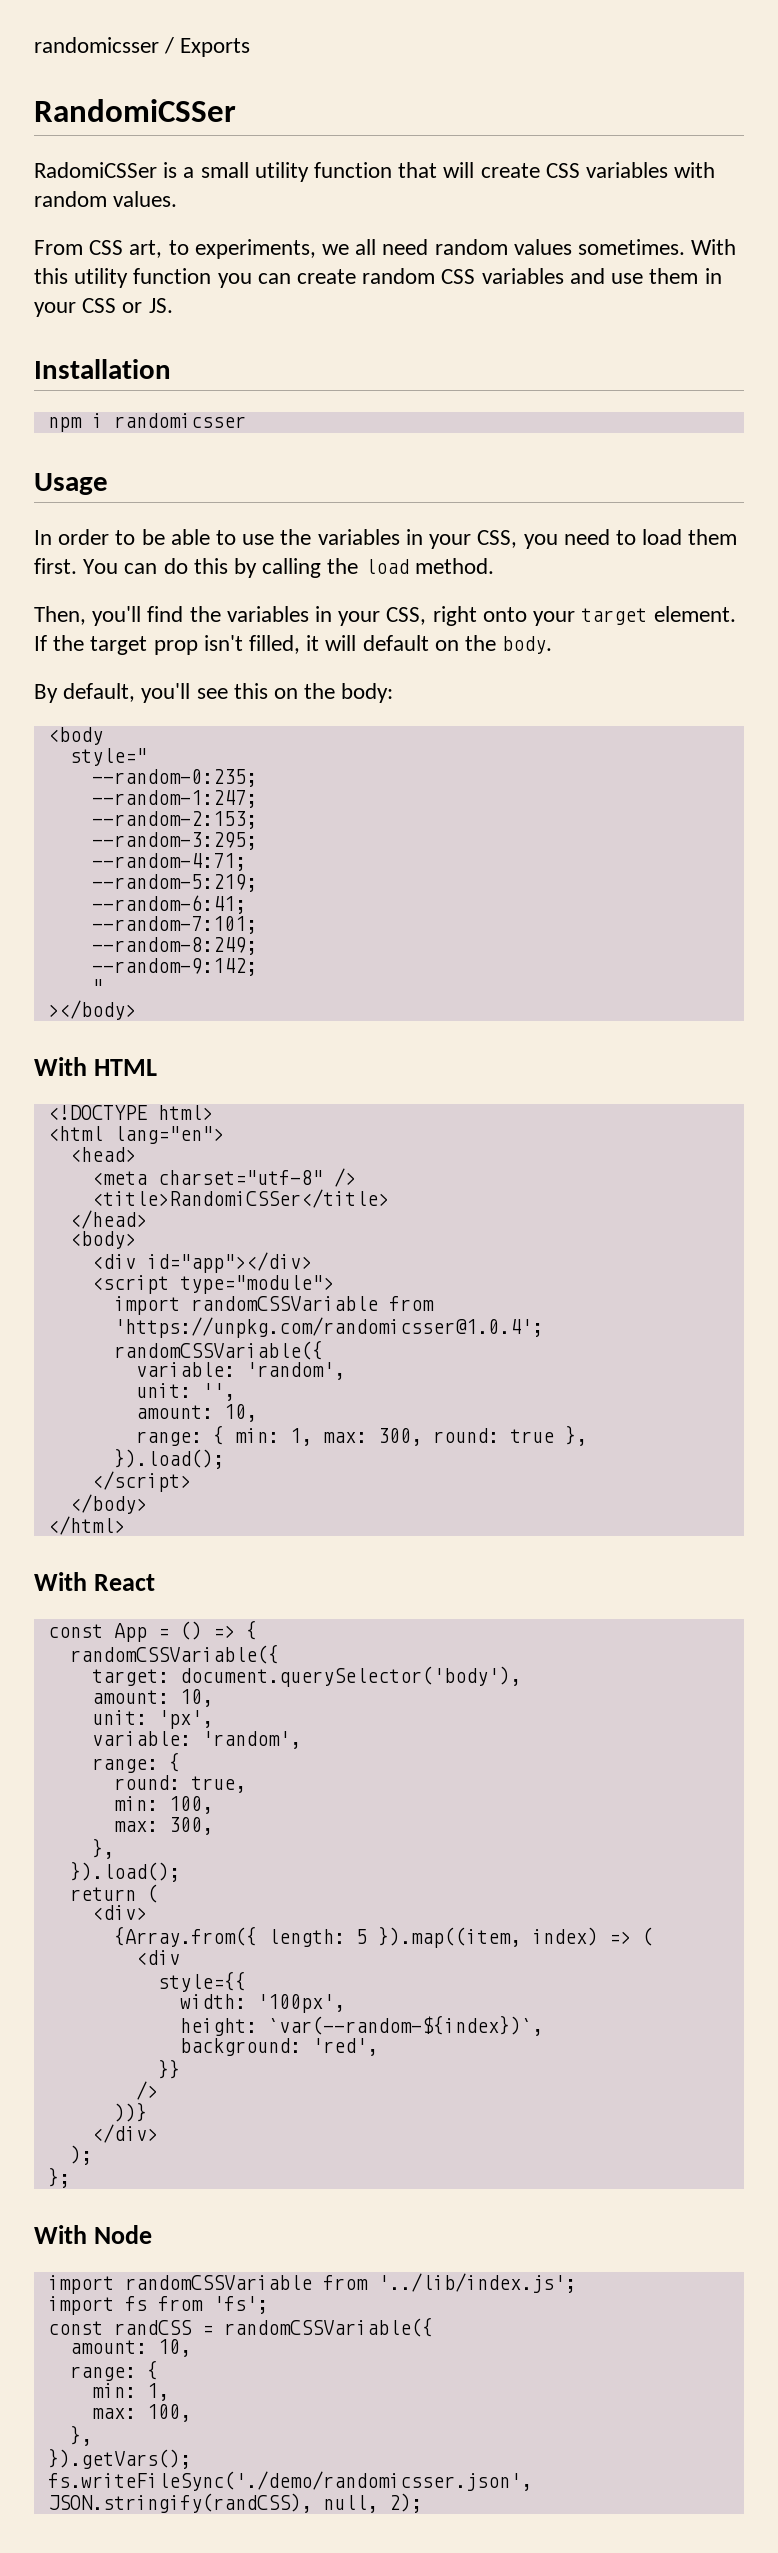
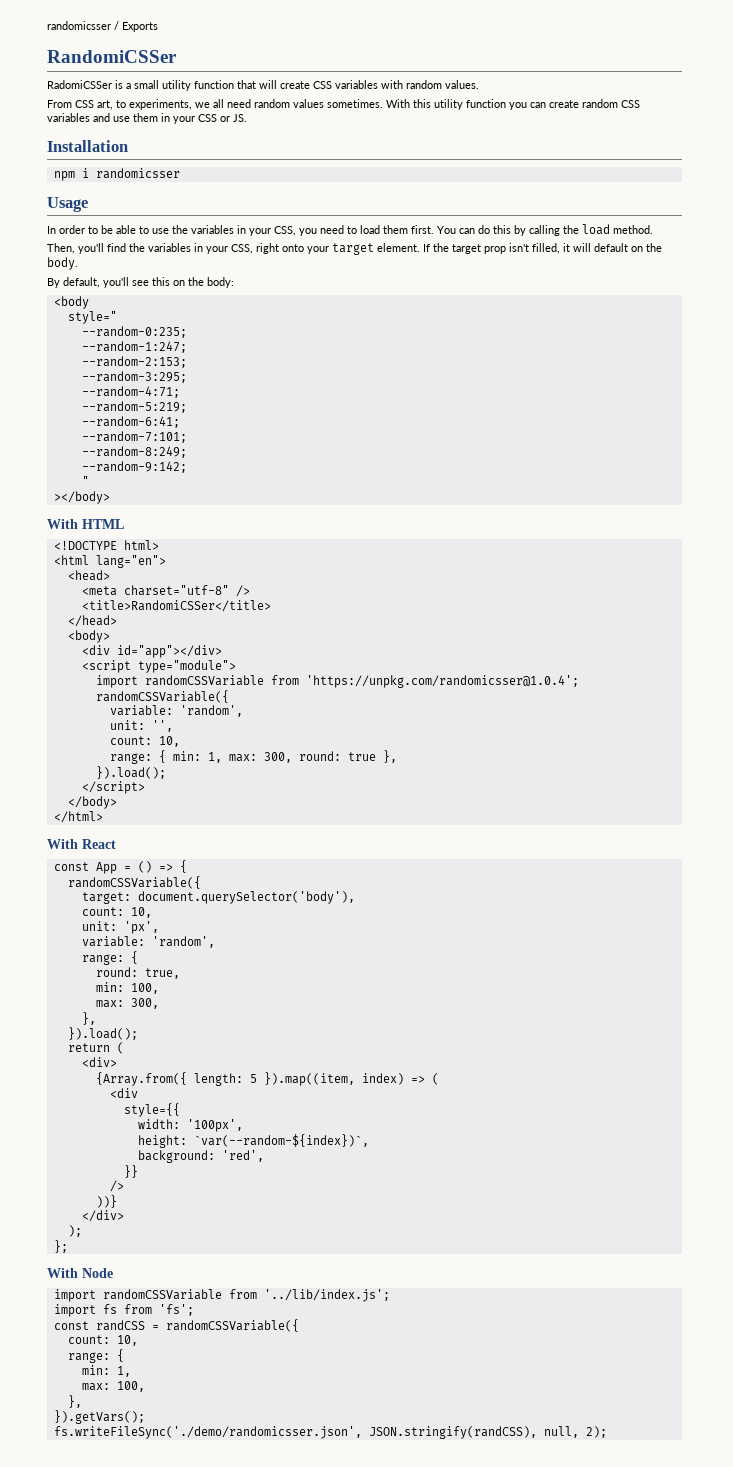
  unit: '',
- amount: 10,
+ count: 10,
  target: document.querySelector('body'),
- amount: 10,
+ count: 10,
  const randCSS = randomCSSVariable({
- amount: 10,
+ count: 10,

